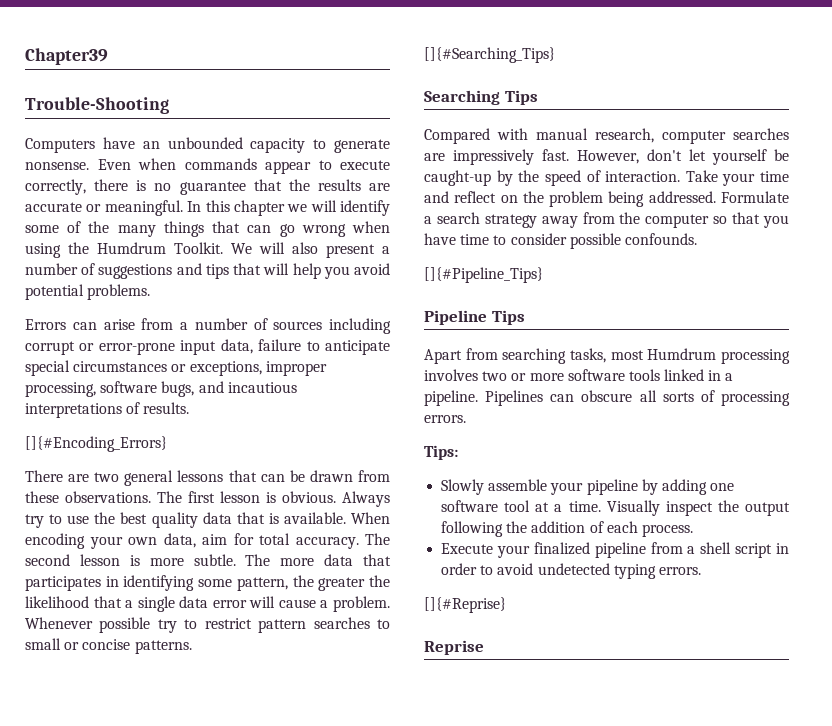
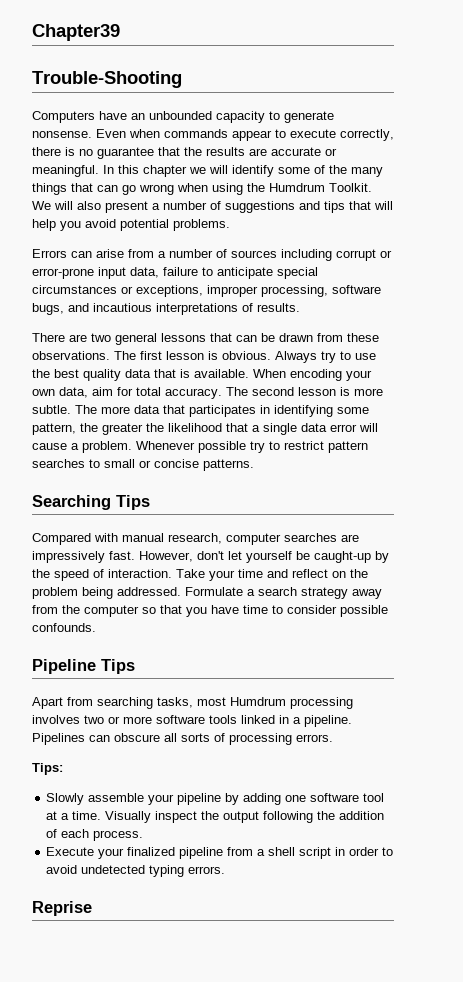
- []{#Encoding_Errors}
- []{#Searching_Tips}
- []{#Pipeline_Tips}
- []{#Reprise}

